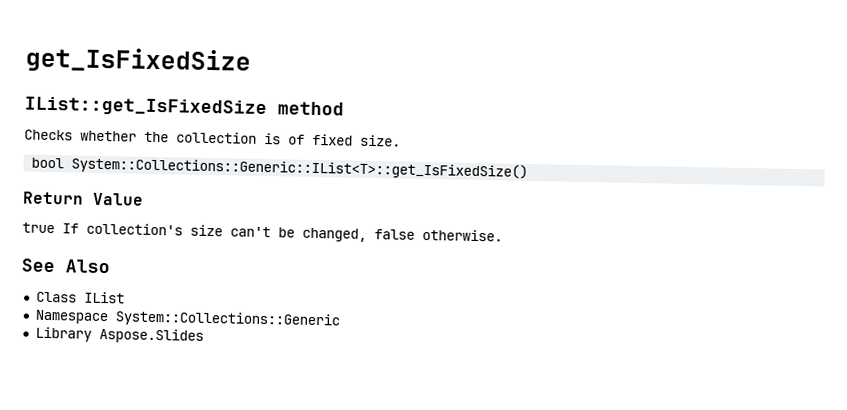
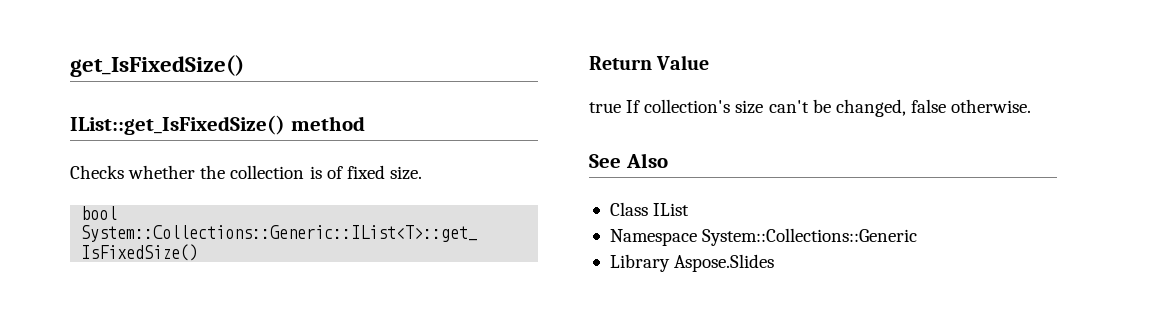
- get_IsFixedSize
- IList::get_IsFixedSize method
+ get_IsFixedSize()
+ IList::get_IsFixedSize() method

